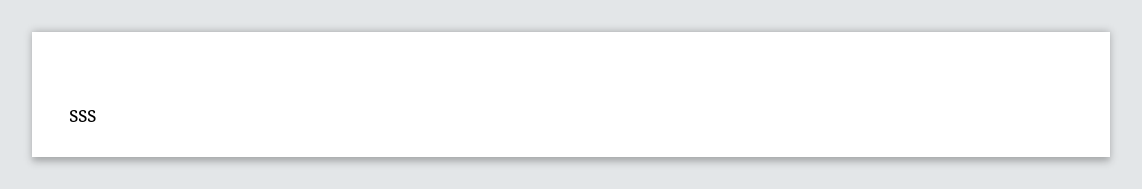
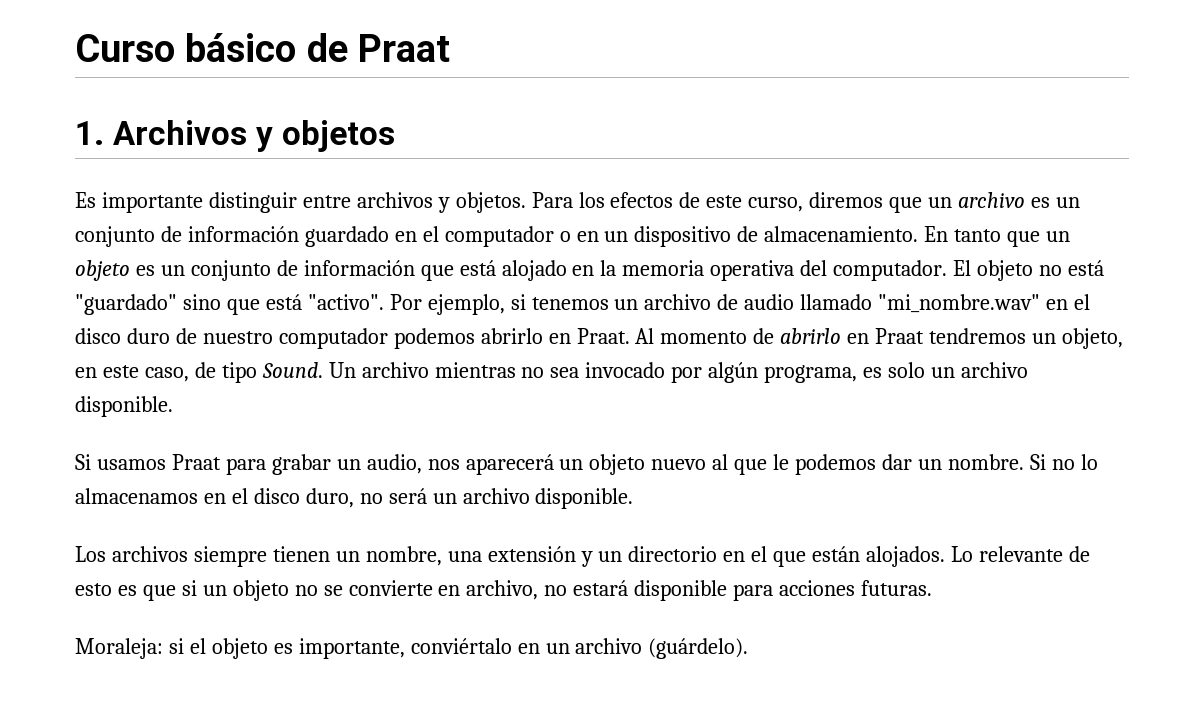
- sss
+ Curso básico de Praat
+ 1. Archivos y objetos
+ Es importante distinguir entre archivos y objetos. Para los efectos de este curso, diremos que un archivo es un conjunto de información guardado en el computador o en un dispositivo de almacenamiento. En tanto que un objeto es un conjunto de información que está alojado en la memoria operativa del computador. El objeto no está "guardado" sino que está "activo". Por ejemplo, si tenemos un archivo de audio llamado "mi_nombre.wav" en el disco duro de nuestro computador podemos abrirlo en Praat. Al momento de abrirlo en Praat tendremos un objeto, en este caso, de tipo Sound. Un archivo mientras no sea invocado por algún programa, es solo un archivo disponible.
+ Si usamos Praat para grabar un audio, nos aparecerá un objeto nuevo al que le podemos dar un nombre. Si no lo almacenamos en el disco duro, no será un archivo disponible.
+ Los archivos siempre tienen un nombre, una extensión y un directorio en el que están alojados. Lo relevante de esto es que si un objeto no se convierte en archivo, no estará disponible para acciones futuras.
+ Moraleja: si el objeto es importante, conviértalo en un archivo (guárdelo).

